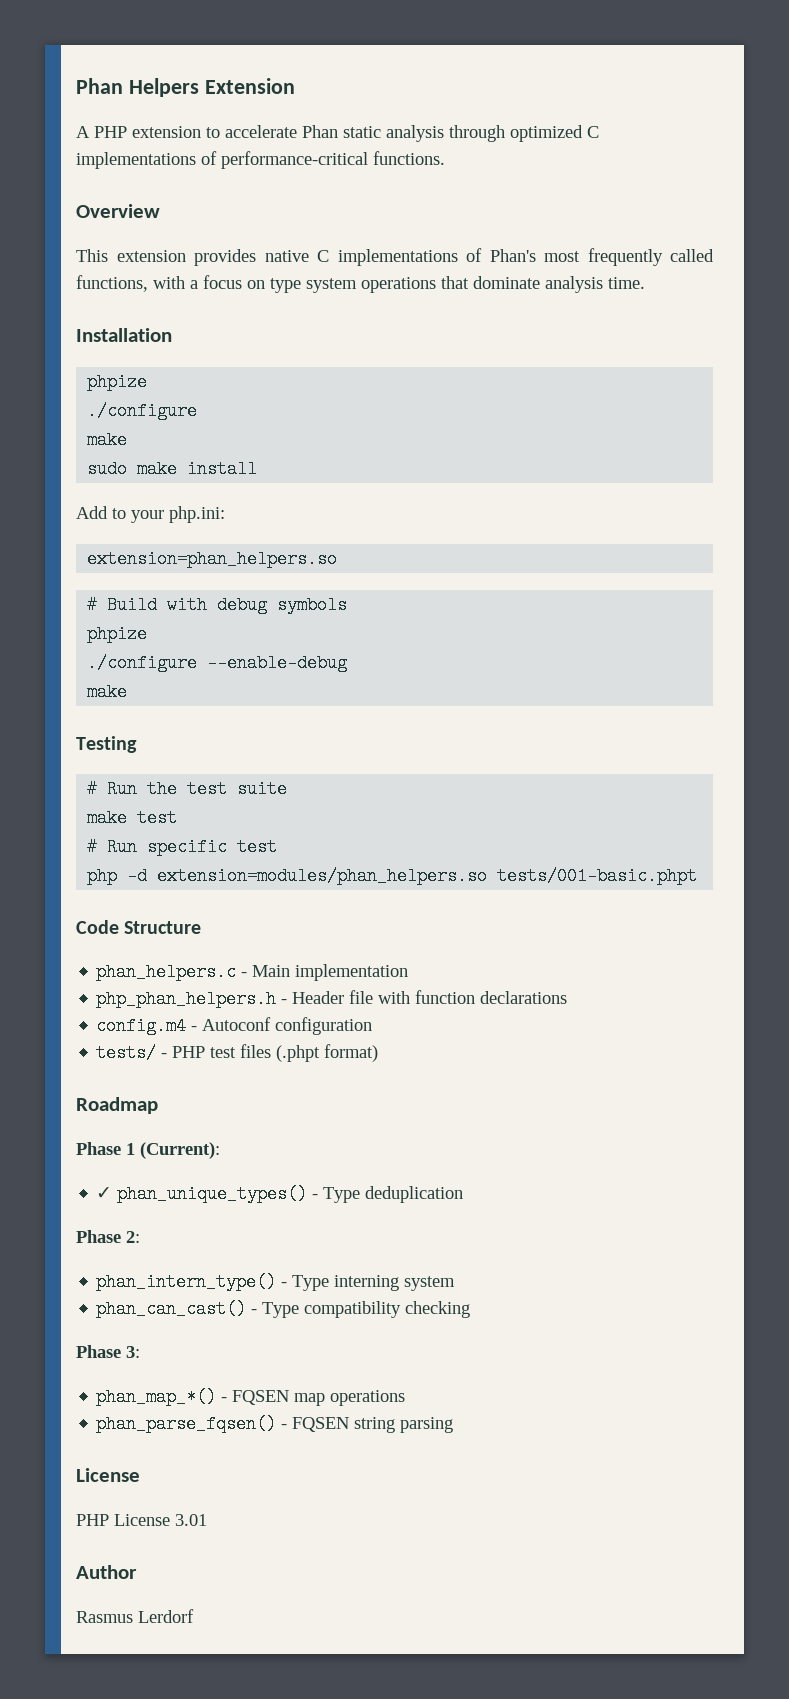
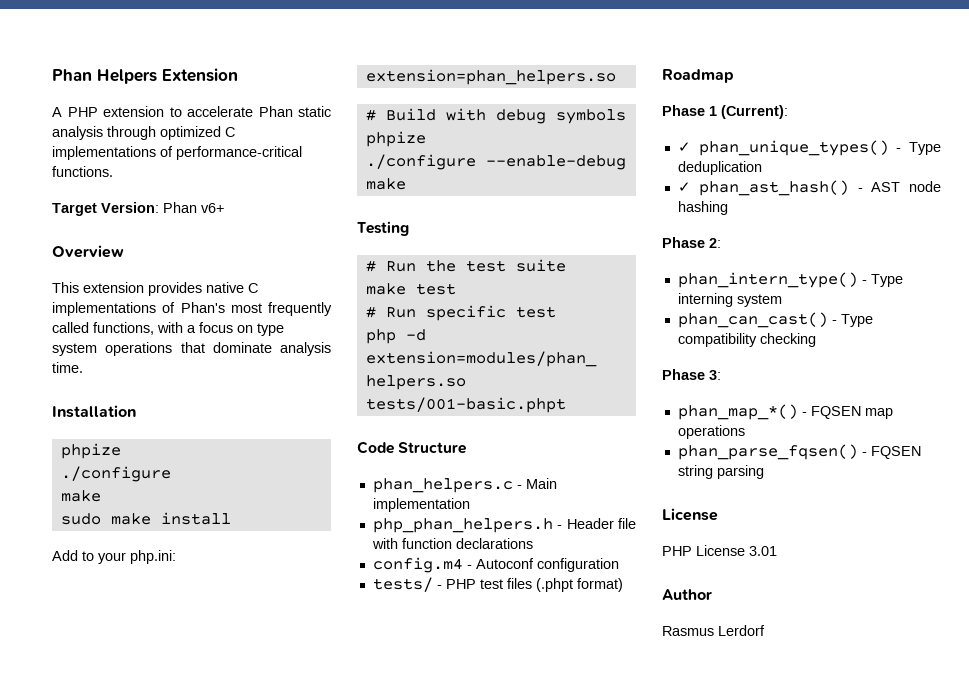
+ Target Version: Phan v6+
+ ✓ phan_ast_hash() - AST node hashing

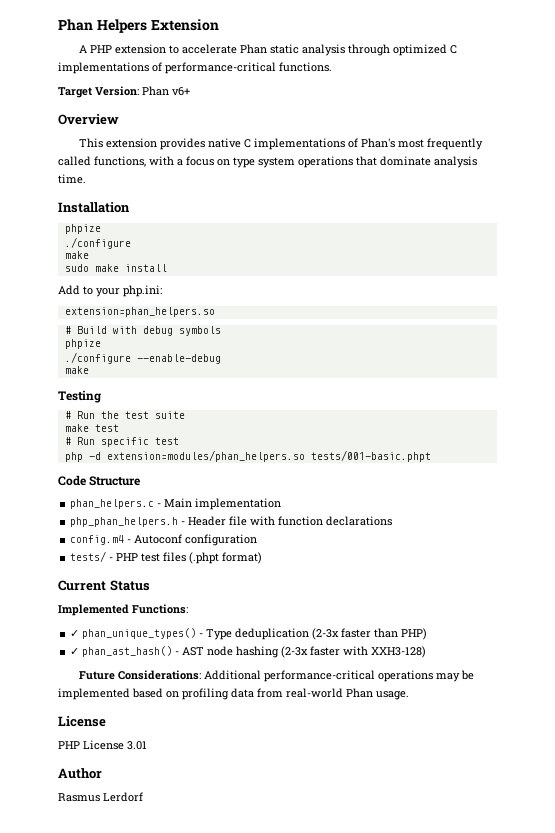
- Roadmap
- Phase 1 (Current):
+ Current Status
+ Implemented Functions:
- ✓ phan_unique_types() - Type deduplication
+ ✓ phan_unique_types() - Type deduplication (2-3x faster than PHP)
- ✓ phan_ast_hash() - AST node hashing
- Phase 2:
- phan_intern_type() - Type interning system
- phan_can_cast() - Type compatibility checking
- Phase 3:
- phan_map_*() - FQSEN map operations
- phan_parse_fqsen() - FQSEN string parsing
+ ✓ phan_ast_hash() - AST node hashing (2-3x faster with XXH3-128)
+ Future Considerations: Additional performance-critical operations may be implemented based on profiling data from real-world Phan usage.

